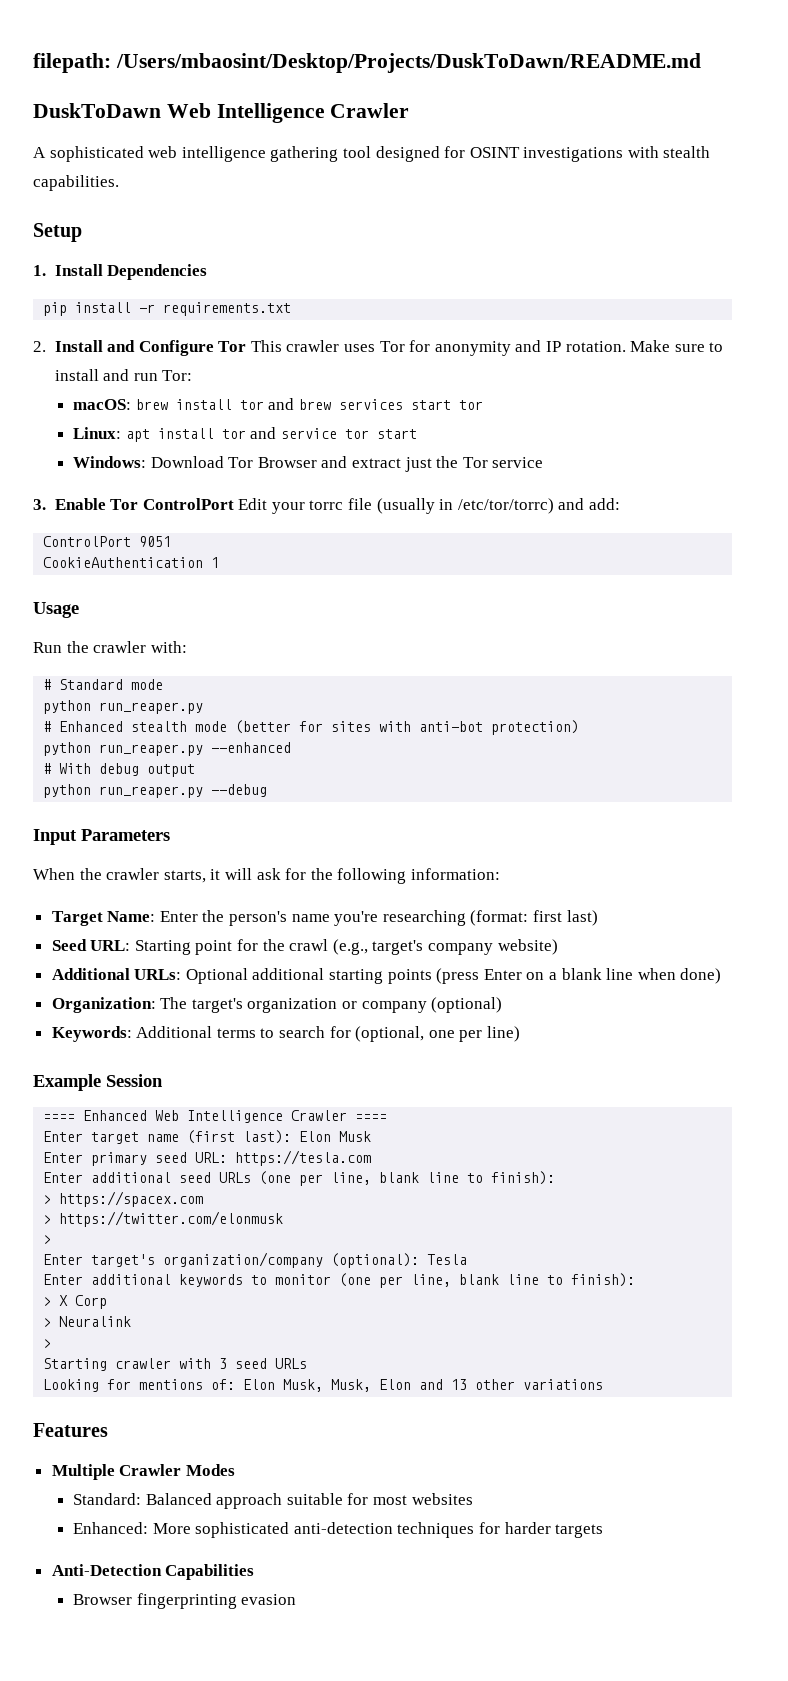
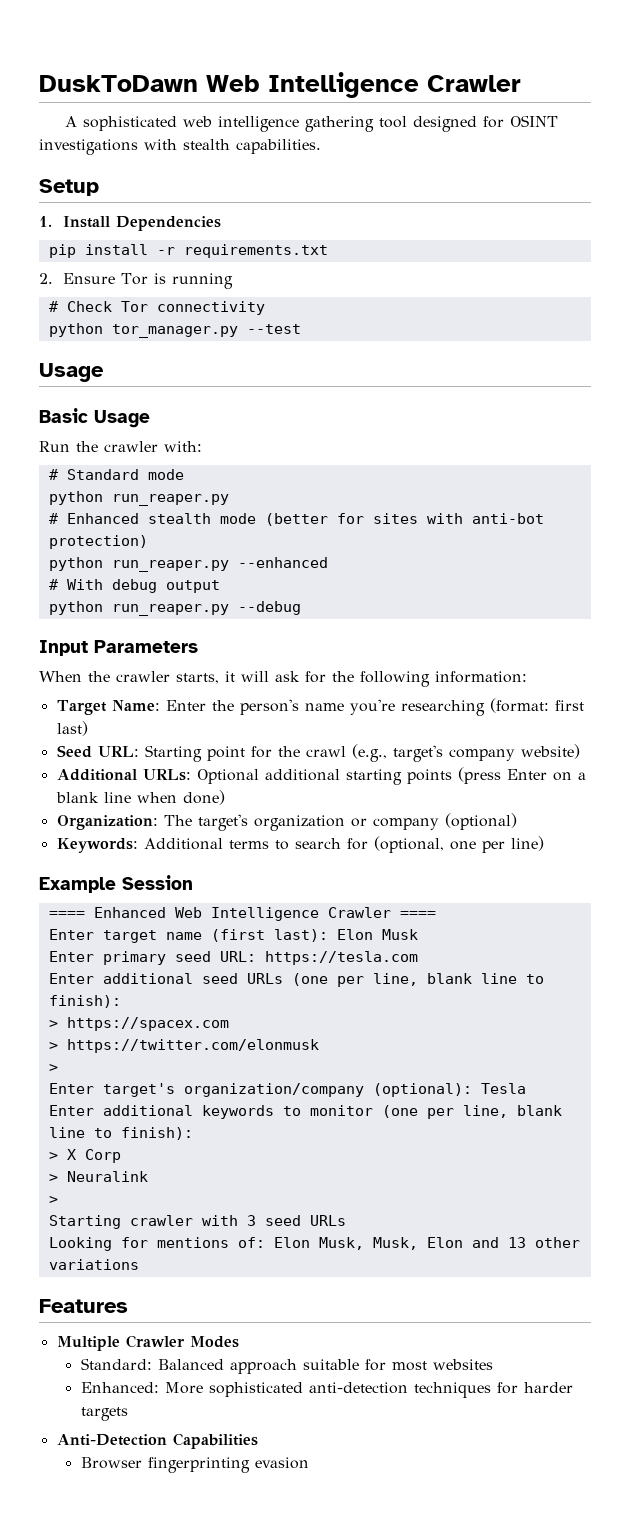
- filepath: /Users/mbaosint/Desktop/Projects/DuskToDawn/README.md
- 2. Install and Configure Tor This crawler uses Tor for anonymity and IP rotation. Make sure to install and run Tor:
- macOS: brew install tor and brew services start tor
- Linux: apt install tor and service tor start
- Windows: Download Tor Browser and extract just the Tor service
- 3. Enable Tor ControlPort Edit your torrc file (usually in /etc/tor/torrc) and add:
- ControlPort 9051
- CookieAuthentication 1
+ 2. Ensure Tor is running
+ # Check Tor connectivity
+ python tor_manager.py --test
  Usage
+ Basic Usage

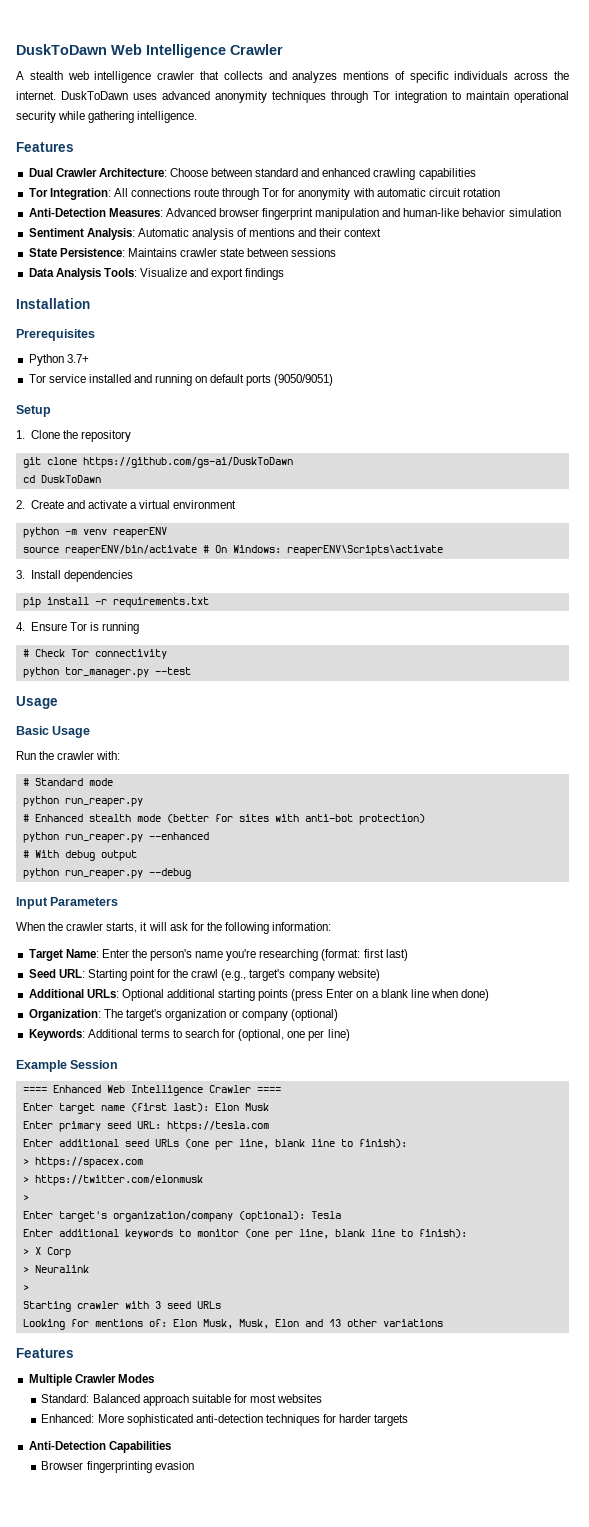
- A sophisticated web intelligence gathering tool designed for OSINT investigations with stealth capabilities.
+ A stealth web intelligence crawler that collects and analyzes mentions of specific individuals across the internet. DuskToDawn uses advanced anonymity techniques through Tor integration to maintain operational security while gathering intelligence.
+ Features
+ Dual Crawler Architecture: Choose between standard and enhanced crawling capabilities
+ Tor Integration: All connections route through Tor for anonymity with automatic circuit rotation
+ Anti-Detection Measures: Advanced browser fingerprint manipulation and human-like behavior simulation
+ Sentiment Analysis: Automatic analysis of mentions and their context
+ State Persistence: Maintains crawler state between sessions
+ Data Analysis Tools: Visualize and export findings
+ Installation
+ Prerequisites
+ Python 3.7+
+ Tor service installed and running on default ports (9050/9051)
  Setup
- 1. Install Dependencies
+ 1. Clone the repository
+ git clone https://github.com/gs-ai/DuskToDawn
+ cd DuskToDawn
+ 2. Create and activate a virtual environment
+ python -m venv reaperENV
+ source reaperENV/bin/activate # On Windows: reaperENV\Scripts\activate
+ 3. Install dependencies
- 2. Ensure Tor is running
+ 4. Ensure Tor is running

